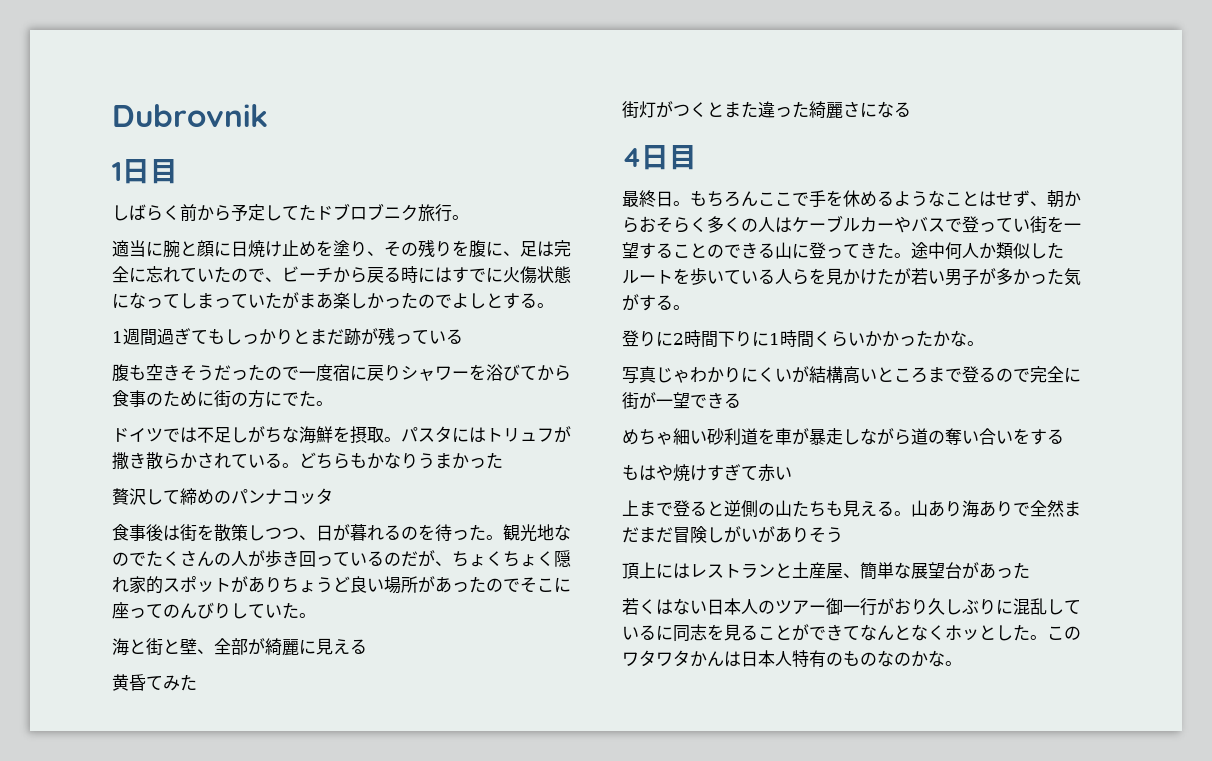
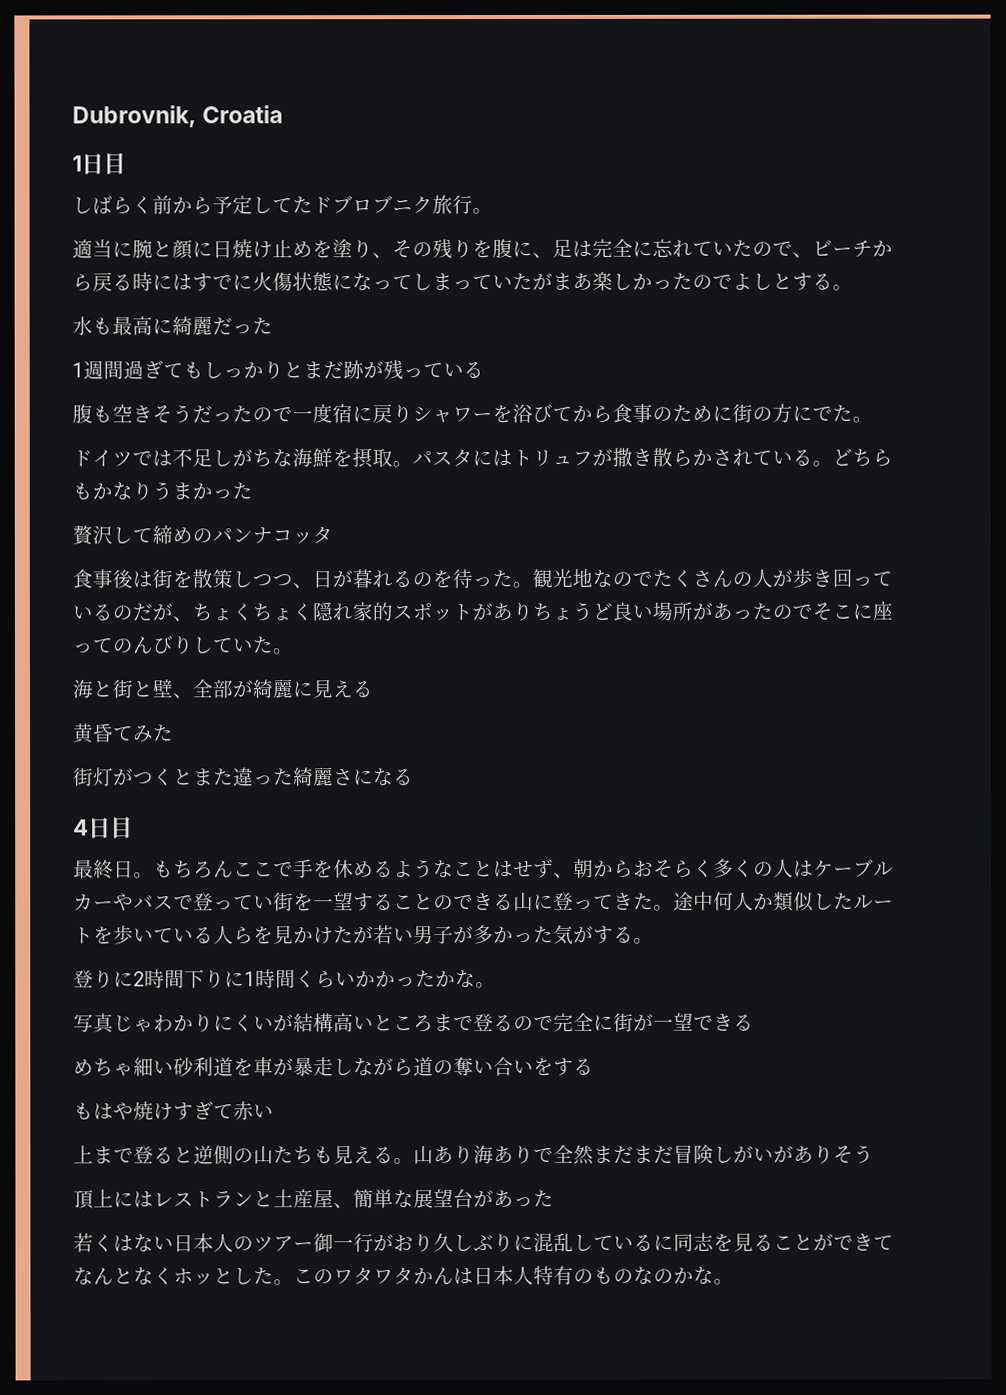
- Dubrovnik
+ Dubrovnik, Croatia
+ 水も最高に綺麗だった

